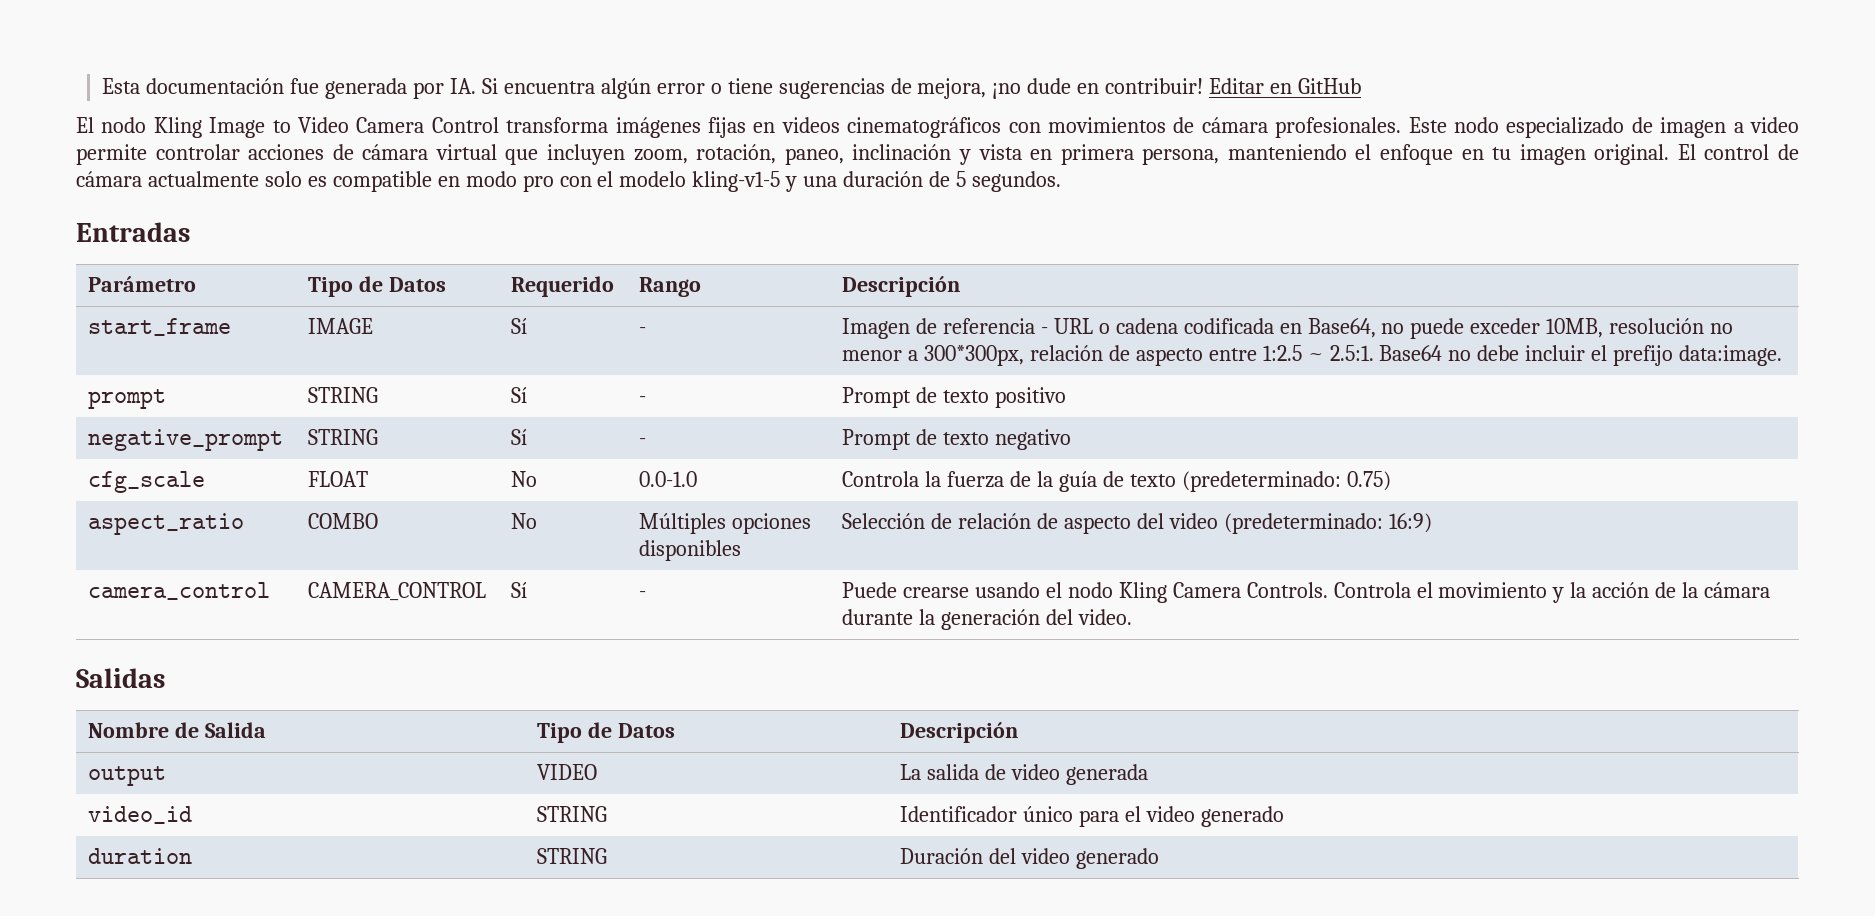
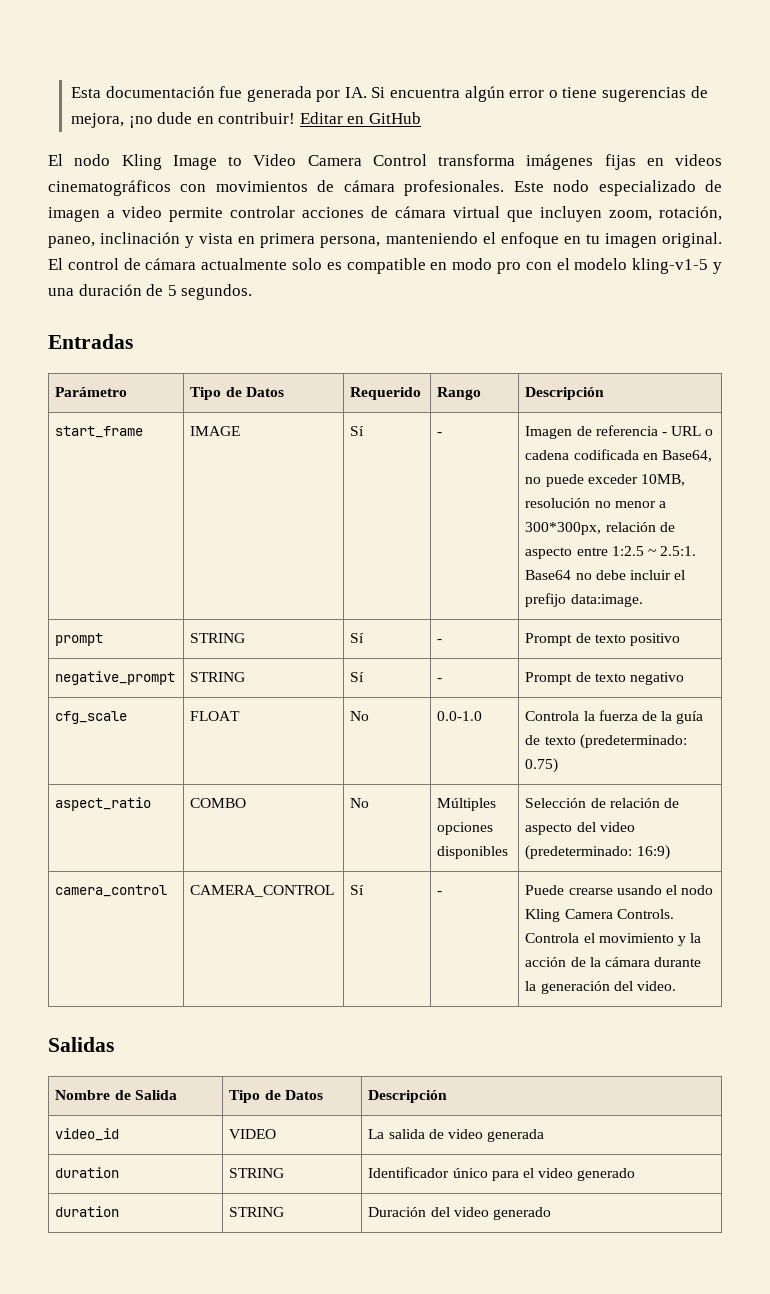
- output | VIDEO | La salida de video generada
+ video_id | VIDEO | La salida de video generada
- video_id | STRING | Identificador único para el video generado
+ duration | STRING | Identificador único para el video generado

